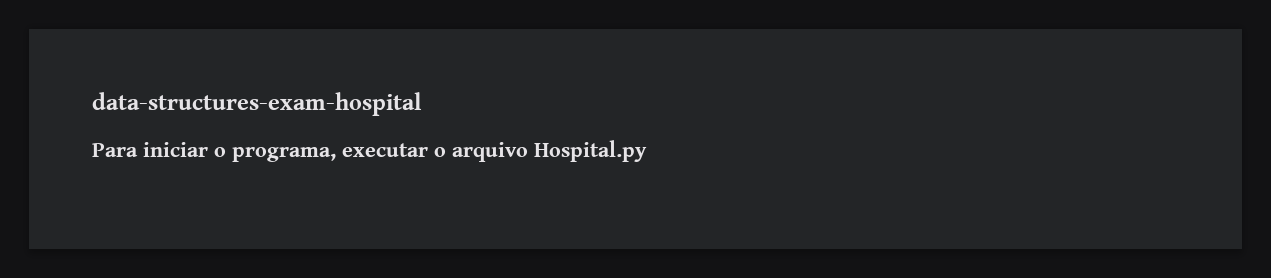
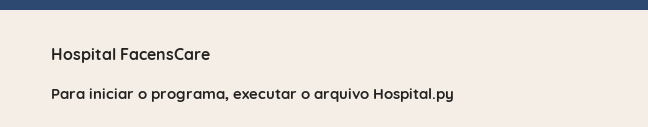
- data-structures-exam-hospital
+ Hospital FacensCare

